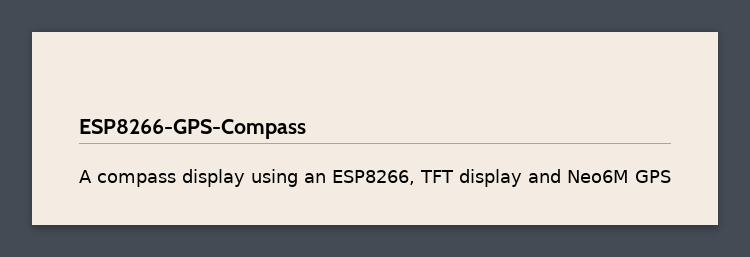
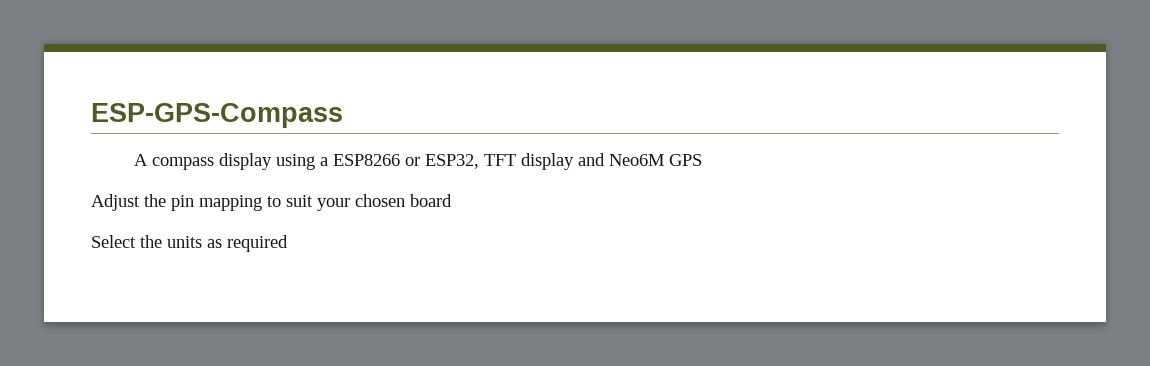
- ESP8266-GPS-Compass
+ ESP-GPS-Compass
- A compass display using an ESP8266, TFT display and Neo6M GPS
+ A compass display using a ESP8266 or ESP32, TFT display and Neo6M GPS
+ Adjust the pin mapping to suit your chosen board
+ Select the units as required

